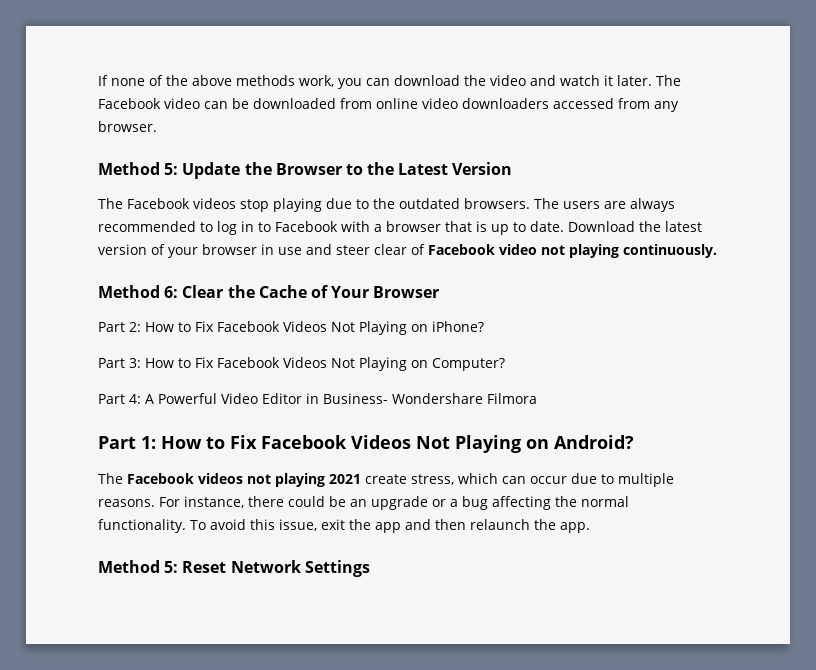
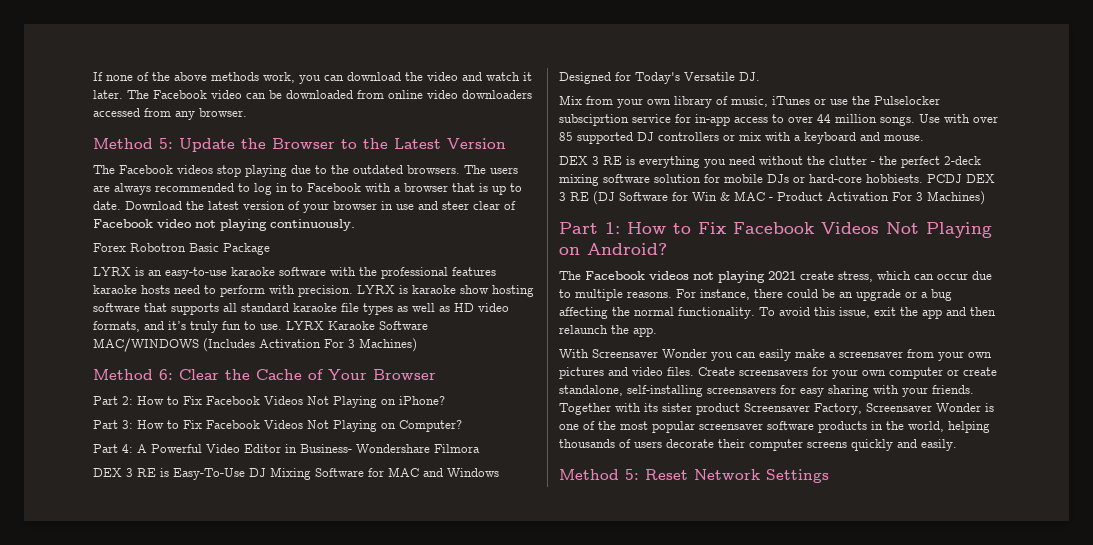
+ Forex Robotron Basic Package
+ LYRX is an easy-to-use karaoke software with the professional features karaoke hosts need to perform with precision. LYRX is karaoke show hosting software that supports all standard karaoke file types as well as HD video formats, and it’s truly fun to use. LYRX Karaoke Software MAC/WINDOWS (Includes Activation For 3 Machines)
+ DEX 3 RE is Easy-To-Use DJ Mixing Software for MAC and Windows Designed for Today's Versatile DJ.
+ Mix from your own library of music, iTunes or use the Pulselocker subsciprtion service for in-app access to over 44 million songs. Use with over 85 supported DJ controllers or mix with a keyboard and mouse.
+ DEX 3 RE is everything you need without the clutter - the perfect 2-deck mixing software solution for mobile DJs or hard-core hobbiests. PCDJ DEX 3 RE (DJ Software for Win & MAC - Product Activation For 3 Machines)
+ With Screensaver Wonder you can easily make a screensaver from your own pictures and video files. Create screensavers for your own computer or create standalone, self-installing screensavers for easy sharing with your friends. Together with its sister product Screensaver Factory, Screensaver Wonder is one of the most popular screensaver software products in the world, helping thousands of users decorate their computer screens quickly and easily.

